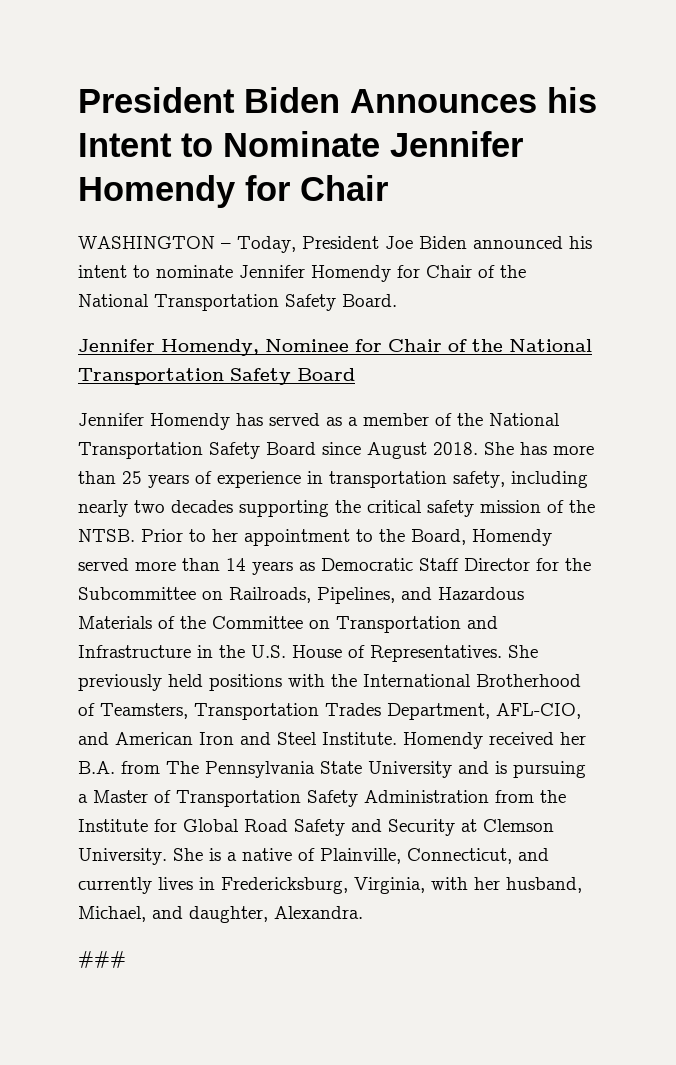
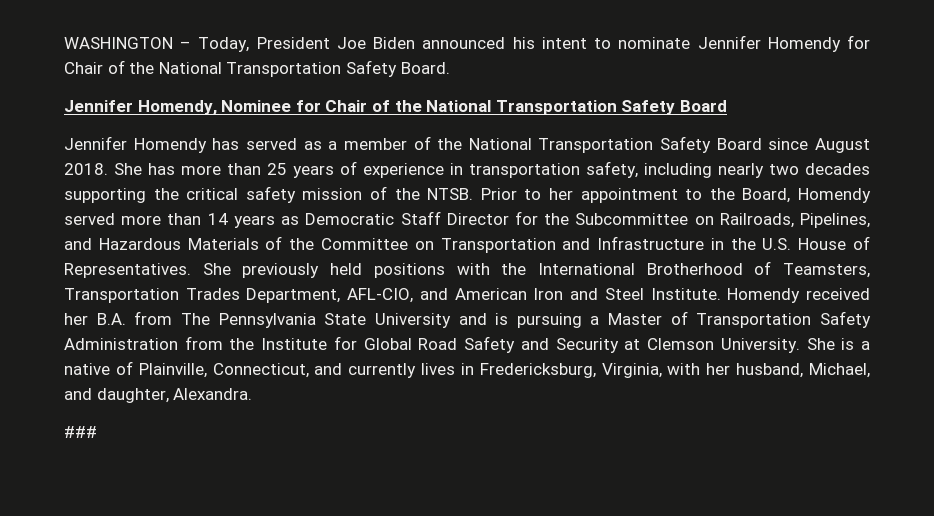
- President Biden Announces his Intent to Nominate Jennifer Homendy for Chair

